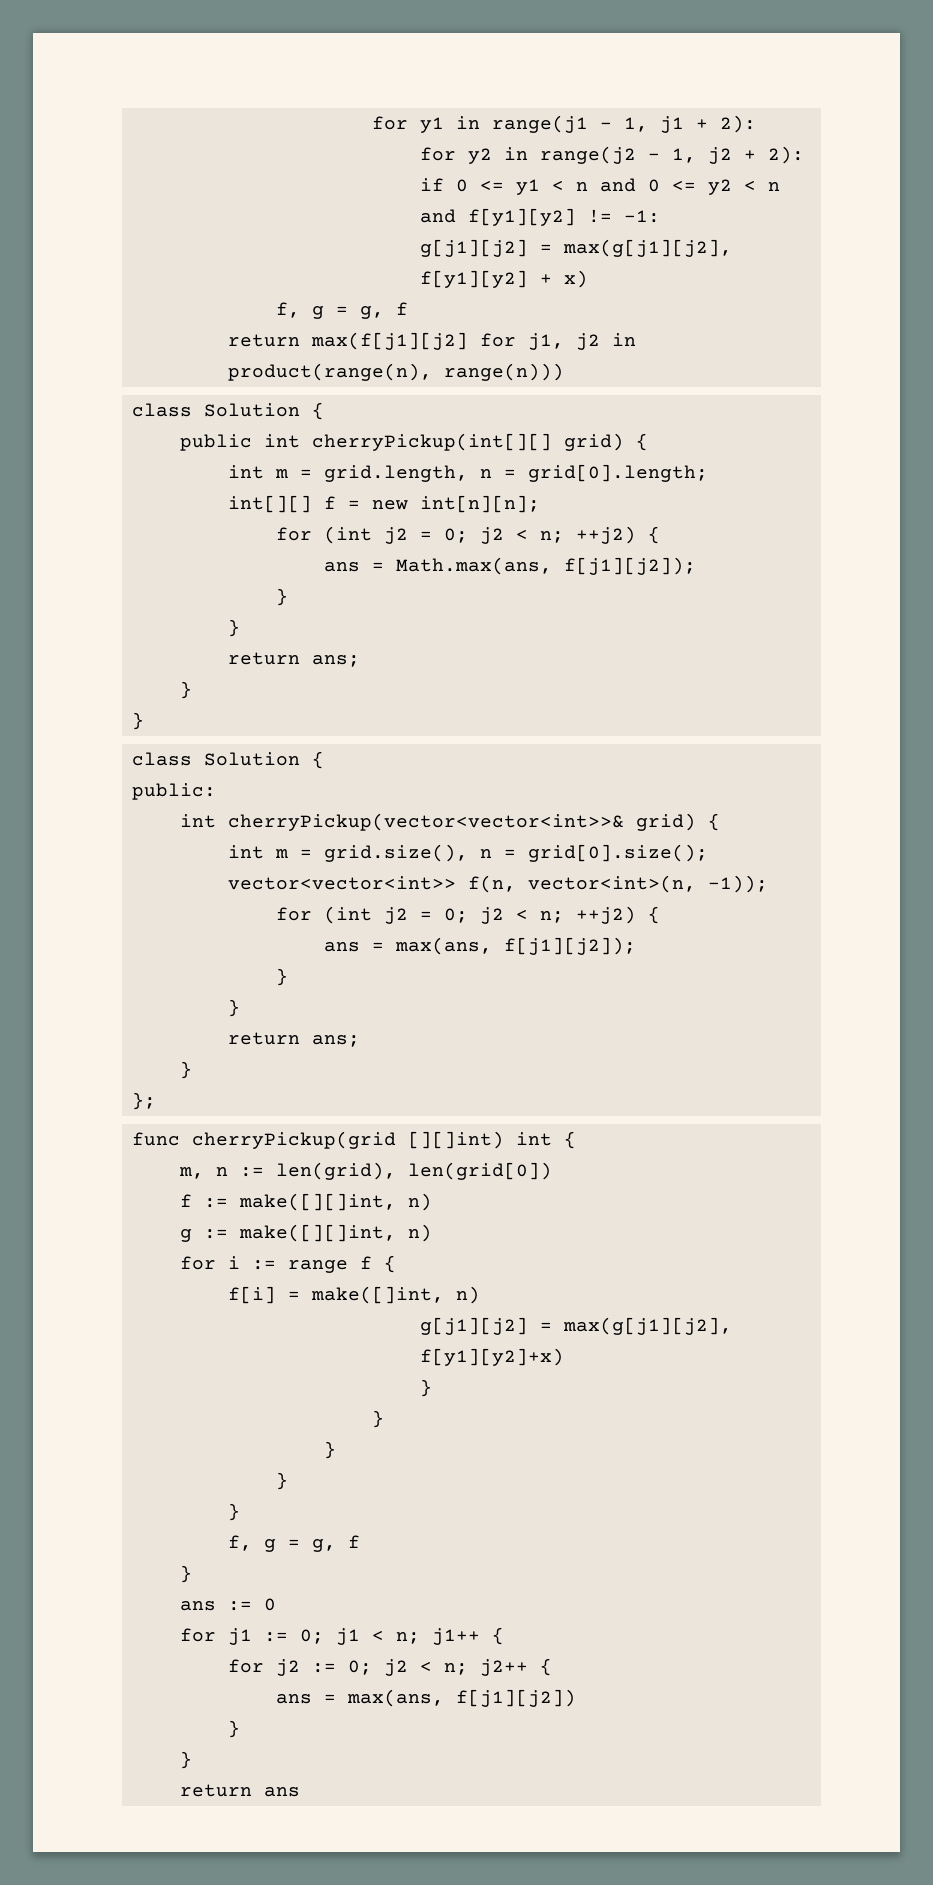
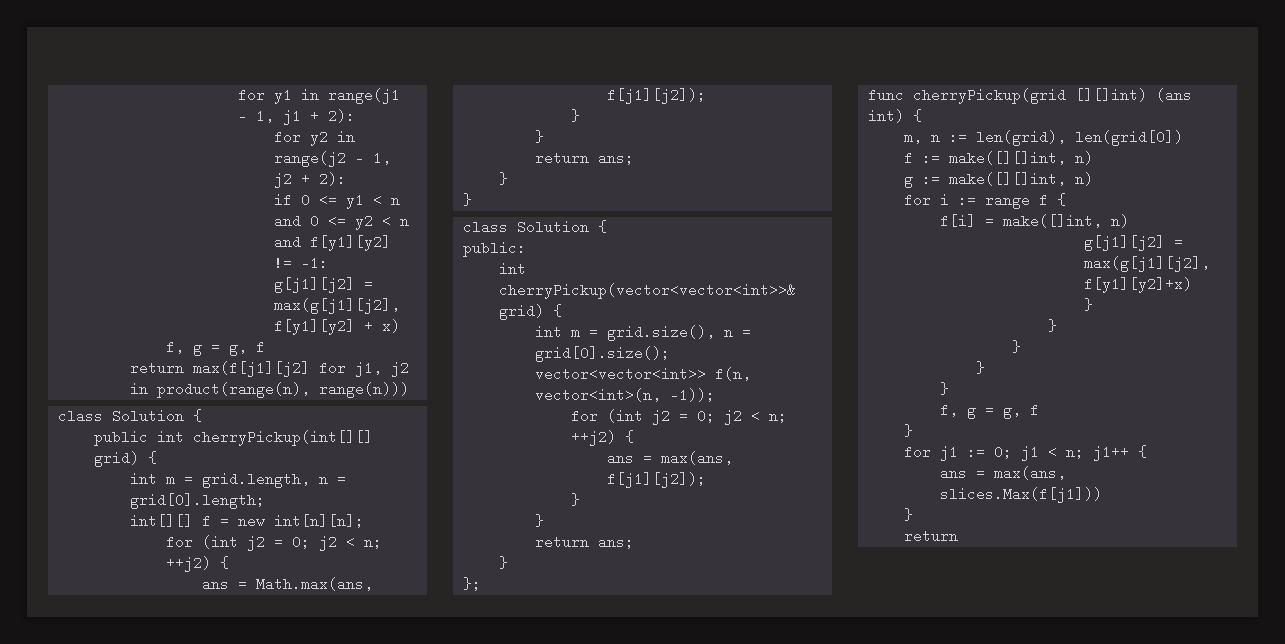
- func cherryPickup(grid [][]int) int {
+ func cherryPickup(grid [][]int) (ans int) {
- ans := 0
- for j2 := 0; j2 < n; j2++ {
- ans = max(ans, f[j1][j2])
+ ans = max(ans, slices.Max(f[j1]))
  }
- }
- return ans
+ return

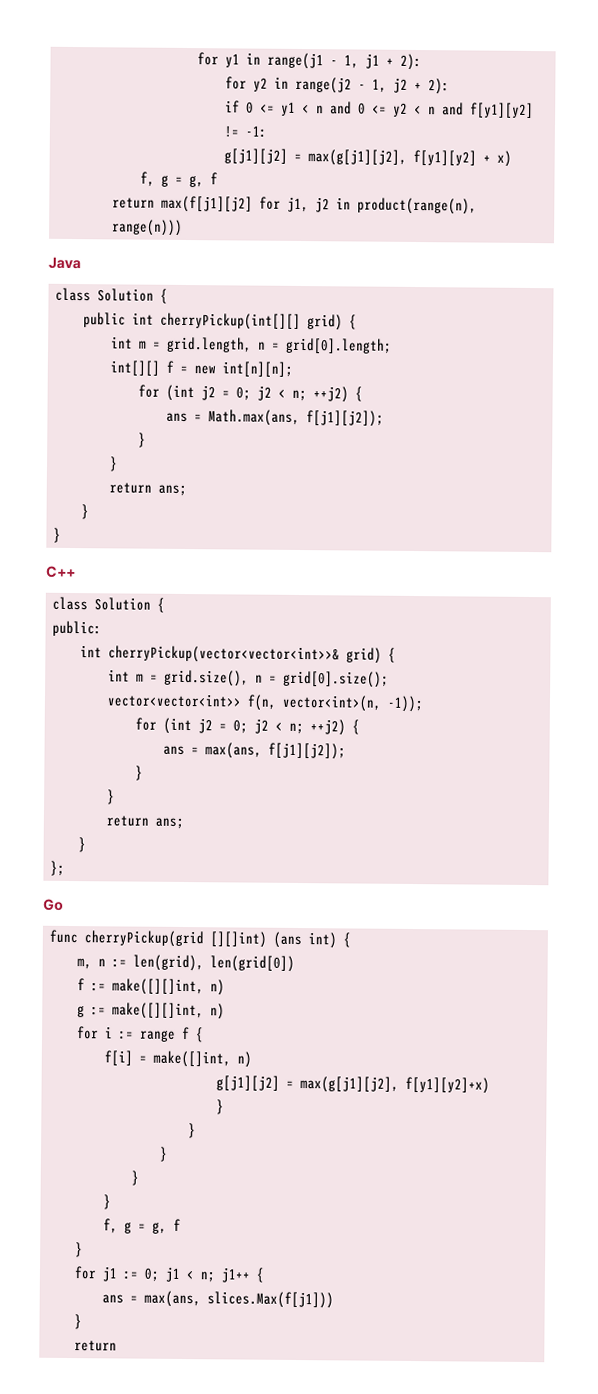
+ Java
+ C++
+ Go

